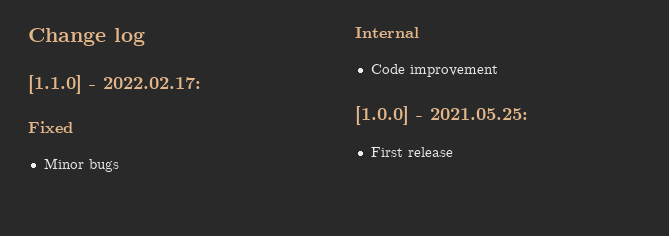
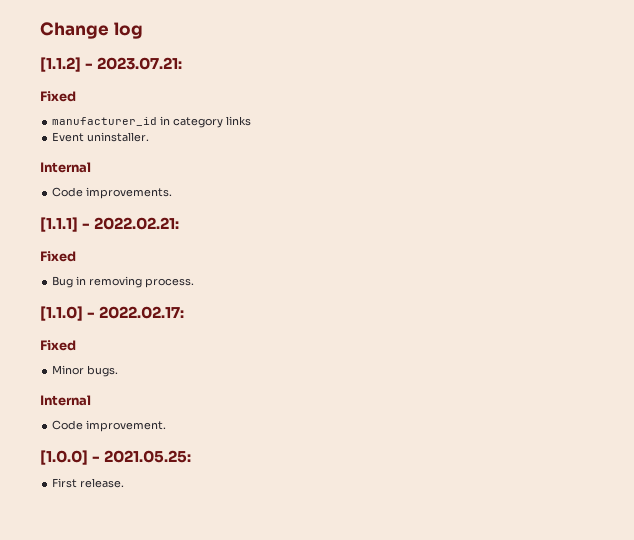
+ [1.1.2] - 2023.07.21:
+ Fixed
+ manufacturer_id in category links
+ Event uninstaller.
+ Internal
+ Code improvements.
+ [1.1.1] - 2022.02.21:
+ Fixed
+ Bug in removing process.
- Minor bugs
+ Minor bugs.
  Internal
- Code improvement
+ Code improvement.
- First release
+ First release.

